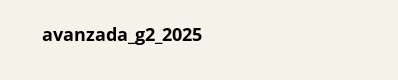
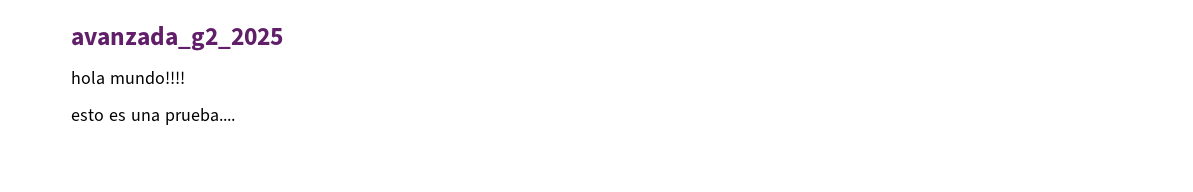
+ hola mundo!!!!
+ esto es una prueba....

